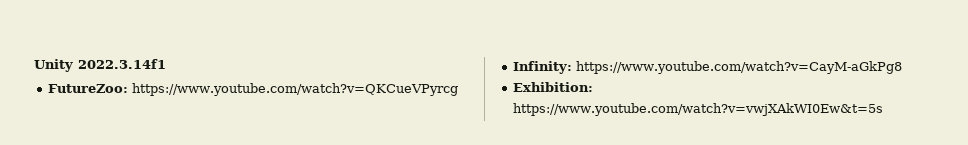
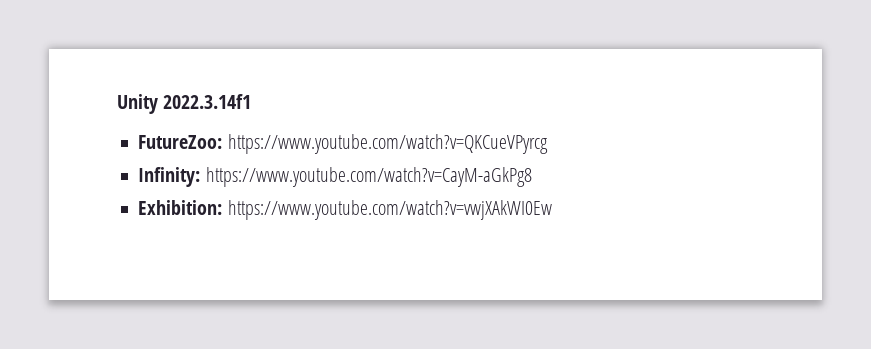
- Exhibition: https://www.youtube.com/watch?v=vwjXAkWI0Ew&t=5s
+ Exhibition: https://www.youtube.com/watch?v=vwjXAkWI0Ew

